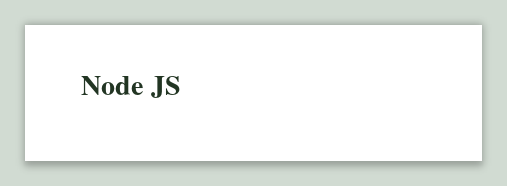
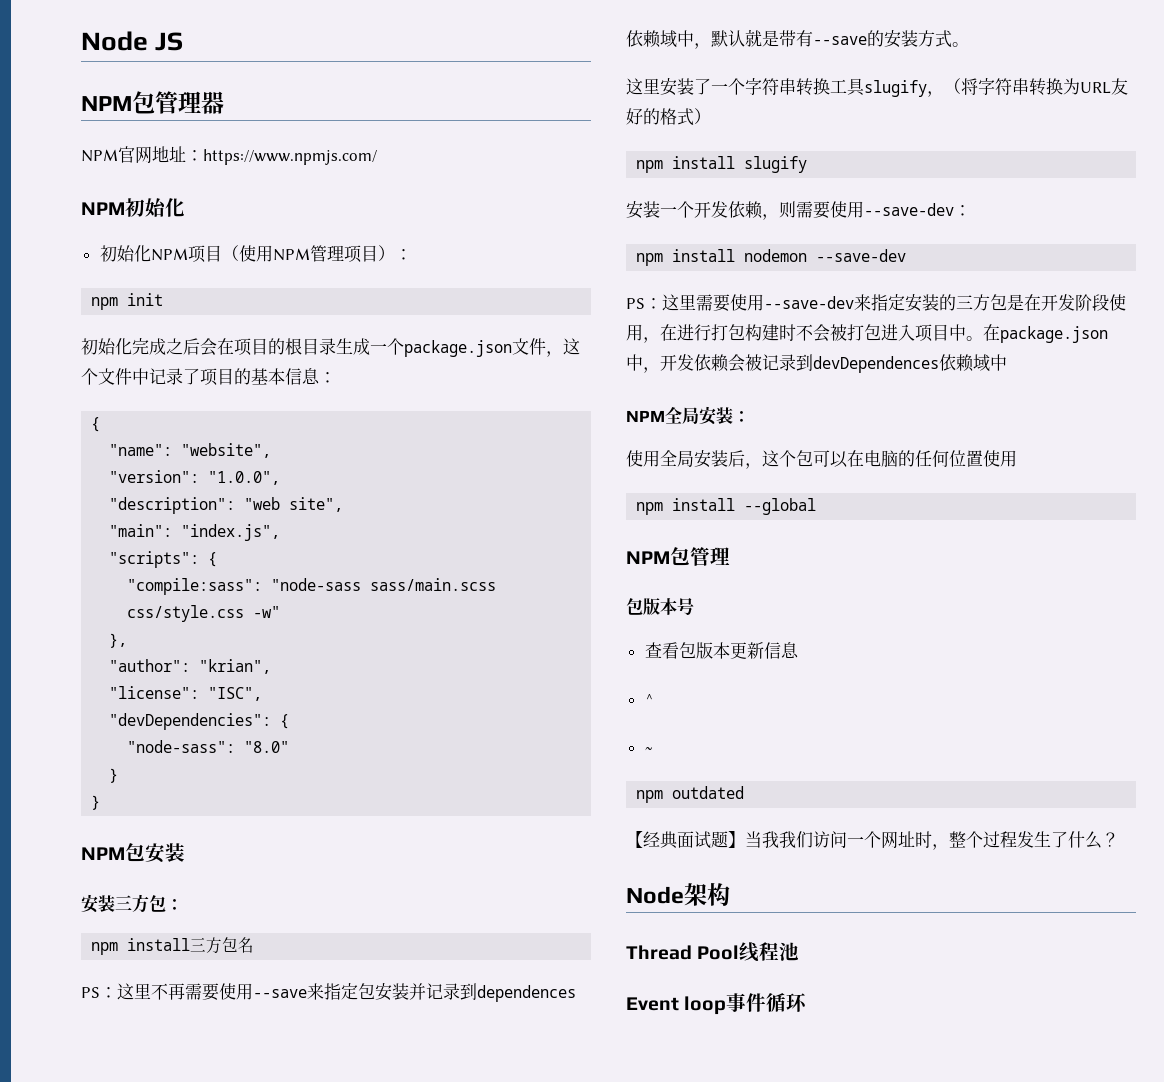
+ NPM包管理器
+ NPM官网地址：https://www.npmjs.com/
+ NPM初始化
+ 初始化NPM项目（使用NPM管理项目）：
+ npm init
+ 初始化完成之后会在项目的根目录生成一个package.json文件，这个文件中记录了项目的基本信息：
+ {
+ "name": "website",
+ "version": "1.0.0",
+ "description": "web site",
+ "main": "index.js",
+ "scripts": {
+ "compile:sass": "node-sass sass/main.scss css/style.css -w"
+ },
+ "author": "krian",
+ "license": "ISC",
+ "devDependencies": {
+ "node-sass": "8.0"
+ }
+ }
+ NPM包安装
+ 安装三方包：
+ npm install三方包名
+ PS：这里不再需要使用--save来指定包安装并记录到dependences依赖域中，默认就是带有--save的安装方式。
+ 这里安装了一个字符串转换工具slugify，（将字符串转换为URL友好的格式）
+ npm install slugify
+ 安装一个开发依赖，则需要使用--save-dev：
+ npm install nodemon --save-dev
+ PS：这里需要使用--save-dev来指定安装的三方包是在开发阶段使用，在进行打包构建时不会被打包进入项目中。在package.json中，开发依赖会被记录到devDependences依赖域中
+ NPM全局安装：
+ 使用全局安装后，这个包可以在电脑的任何位置使用
+ npm install --global
+ NPM包管理
+ 包版本号
+ 查看包版本更新信息
+ ^
+ ~
+ npm outdated
+ 【经典面试题】当我我们访问一个网址时，整个过程发生了什么？
+ Node架构
+ Thread Pool线程池
+ Event loop事件循环

